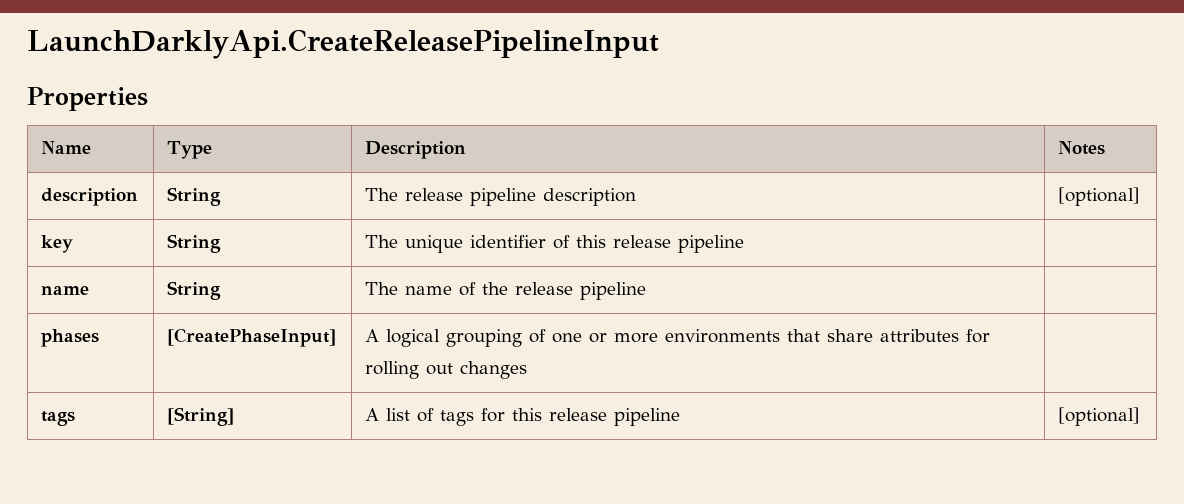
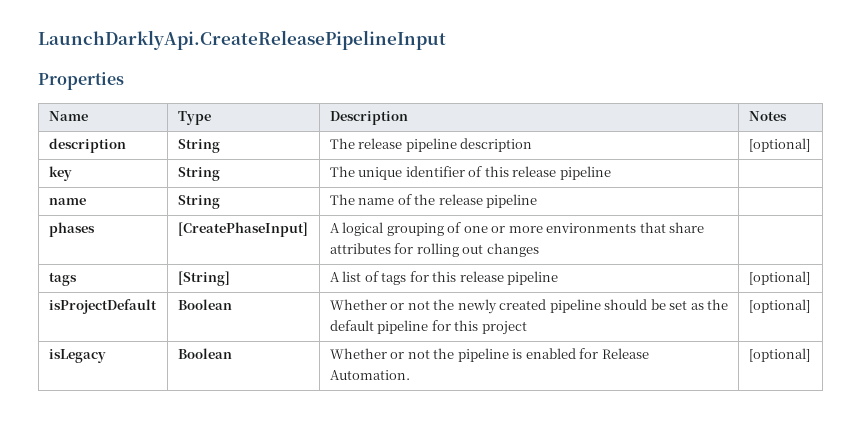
+ isProjectDefault | Boolean | Whether or not the newly created pipeline should be set as the default pipeline for this project | [optional]
+ isLegacy | Boolean | Whether or not the pipeline is enabled for Release Automation. | [optional]

